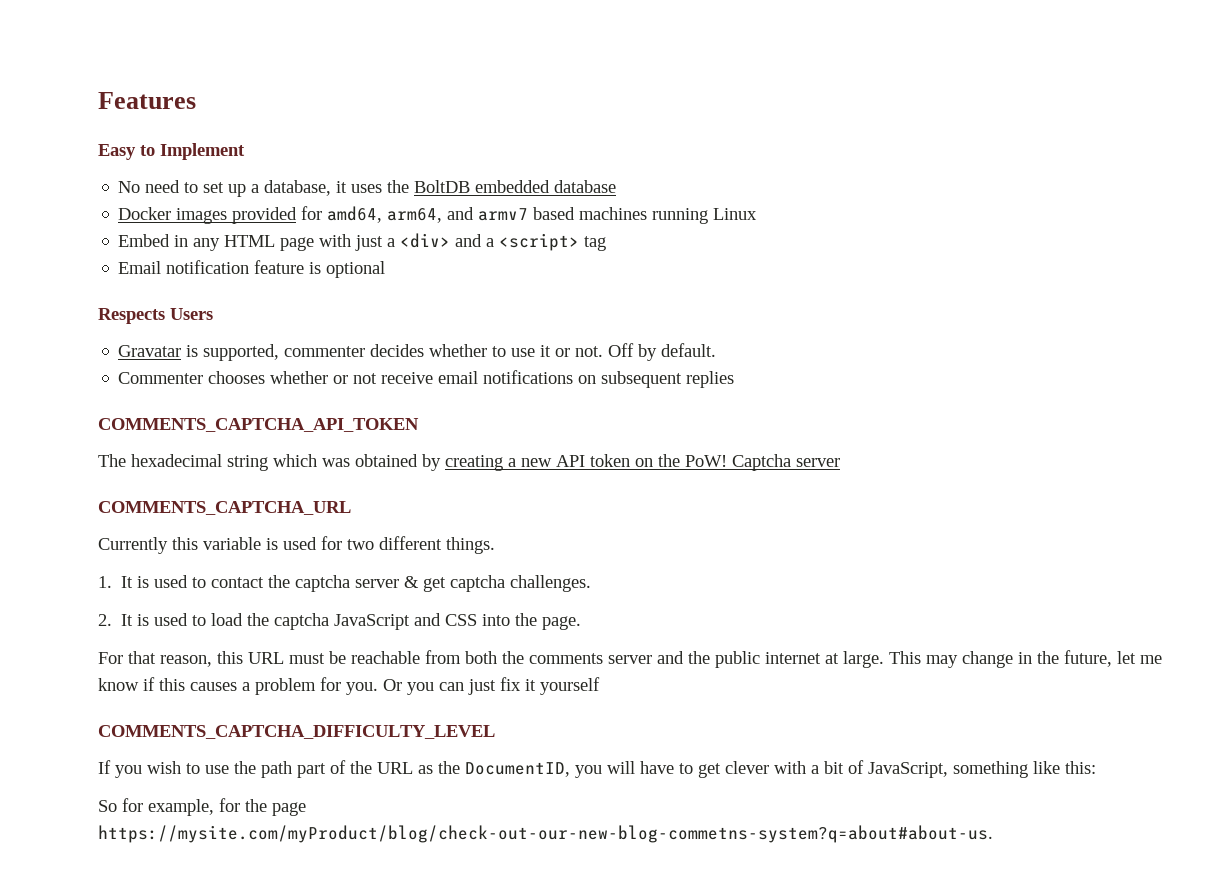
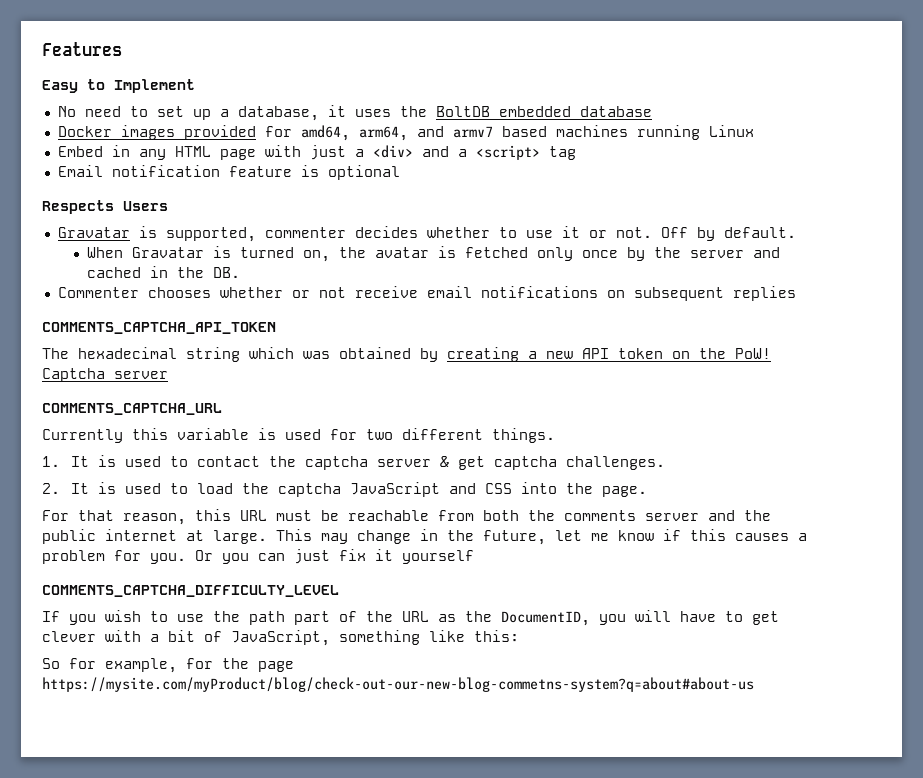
+ When Gravatar is turned on, the avatar is fetched only once by the server and cached in the DB.
- So for example, for the page https://mysite.com/myProduct/blog/check-out-our-new-blog-commetns-system?q=about#about-us.
+ So for example, for the page https://mysite.com/myProduct/blog/check-out-our-new-blog-commetns-system?q=about#about-us

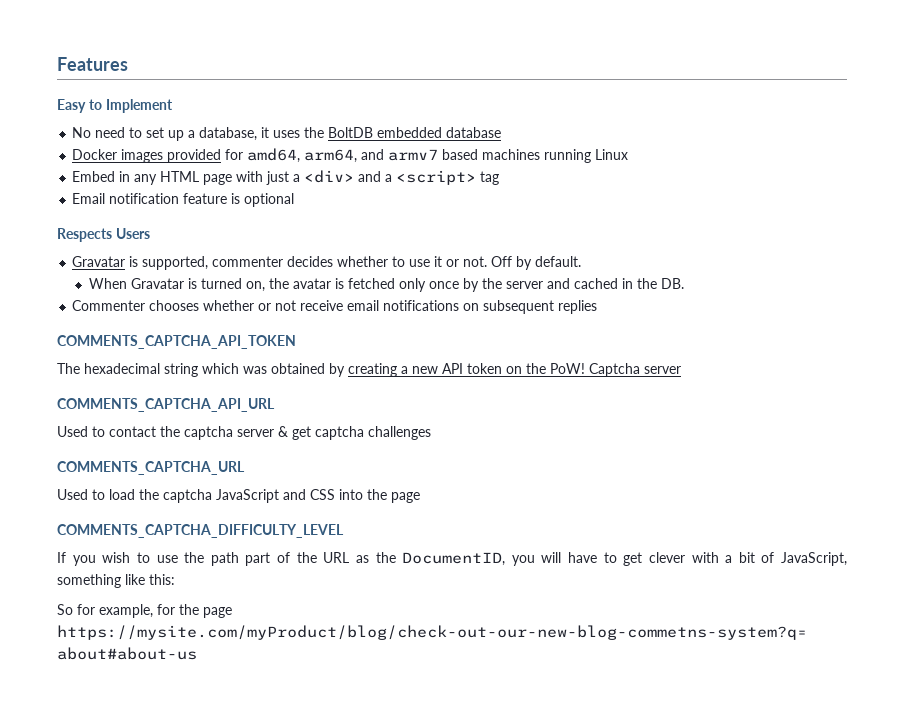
+ COMMENTS_CAPTCHA_API_URL
+ Used to contact the captcha server & get captcha challenges
  COMMENTS_CAPTCHA_URL
- Currently this variable is used for two different things.
- 1. It is used to contact the captcha server & get captcha challenges.
- 2. It is used to load the captcha JavaScript and CSS into the page.
- For that reason, this URL must be reachable from both the comments server and the public internet at large. This may change in the future, let me know if this causes a problem for you. Or you can just fix it yourself
+ Used to load the captcha JavaScript and CSS into the page

